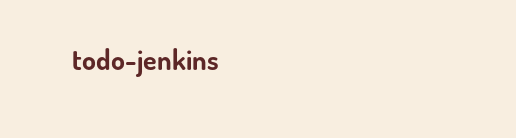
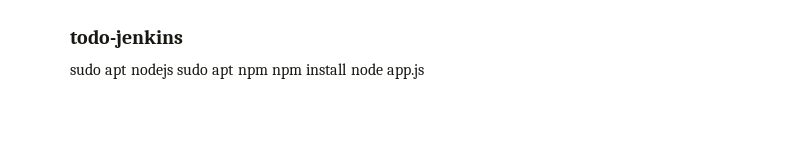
+ sudo apt nodejs sudo apt npm npm install node app.js

